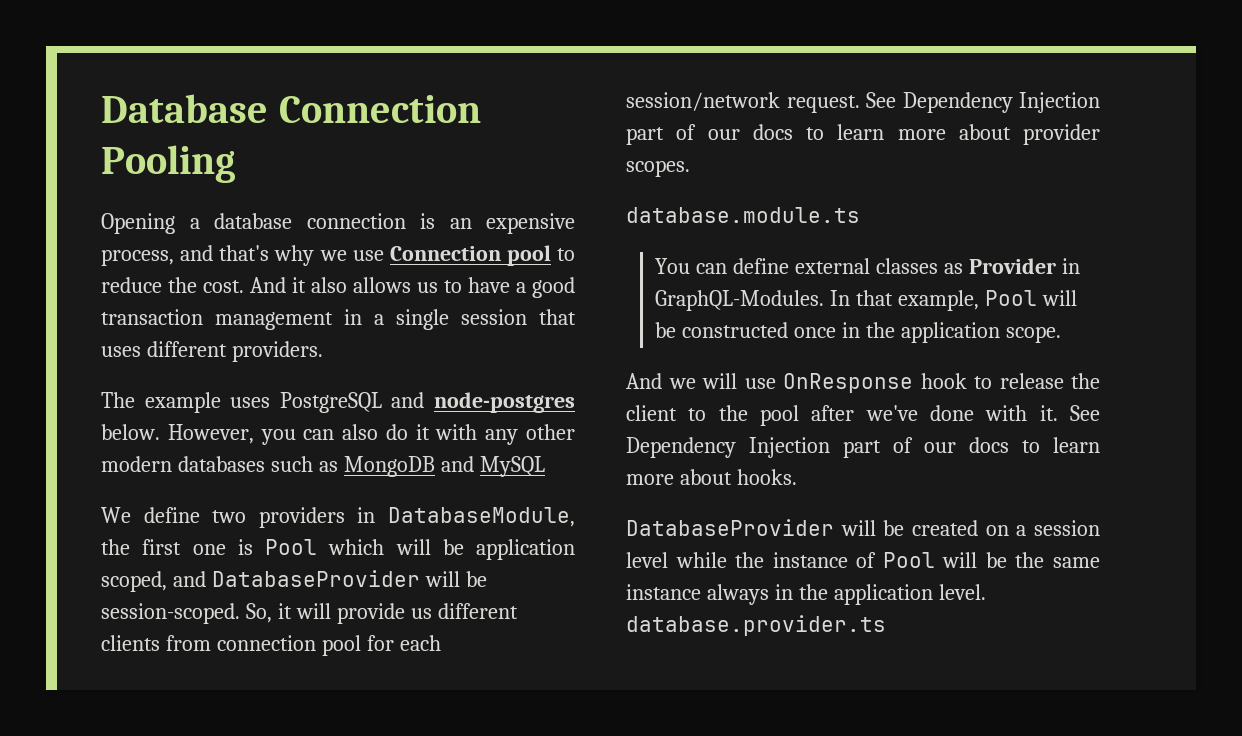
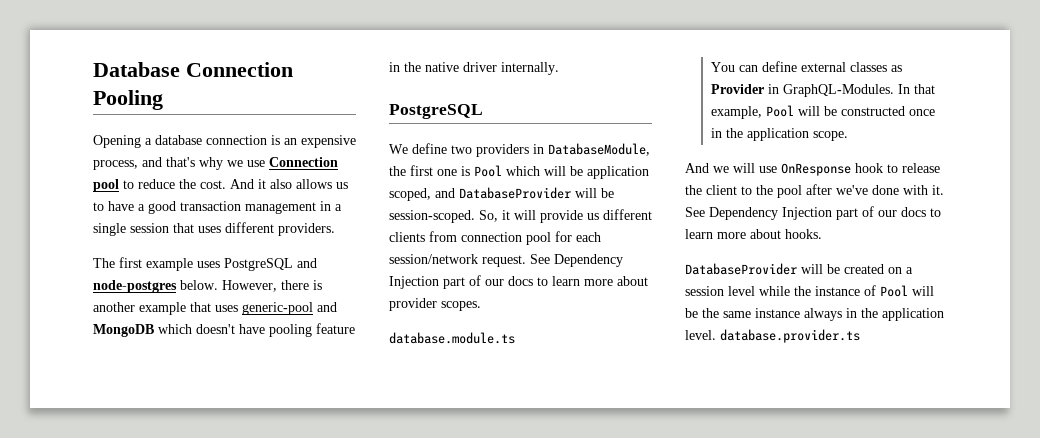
- The example uses PostgreSQL and node-postgres below.
+ The first example uses PostgreSQL and node-postgres below.
- However, you can also do it with any other modern databases such as MongoDB and MySQL
+ However, there is another example that uses generic-pool and MongoDB which doesn't have pooling feature in the native driver internally.
+ PostgreSQL

